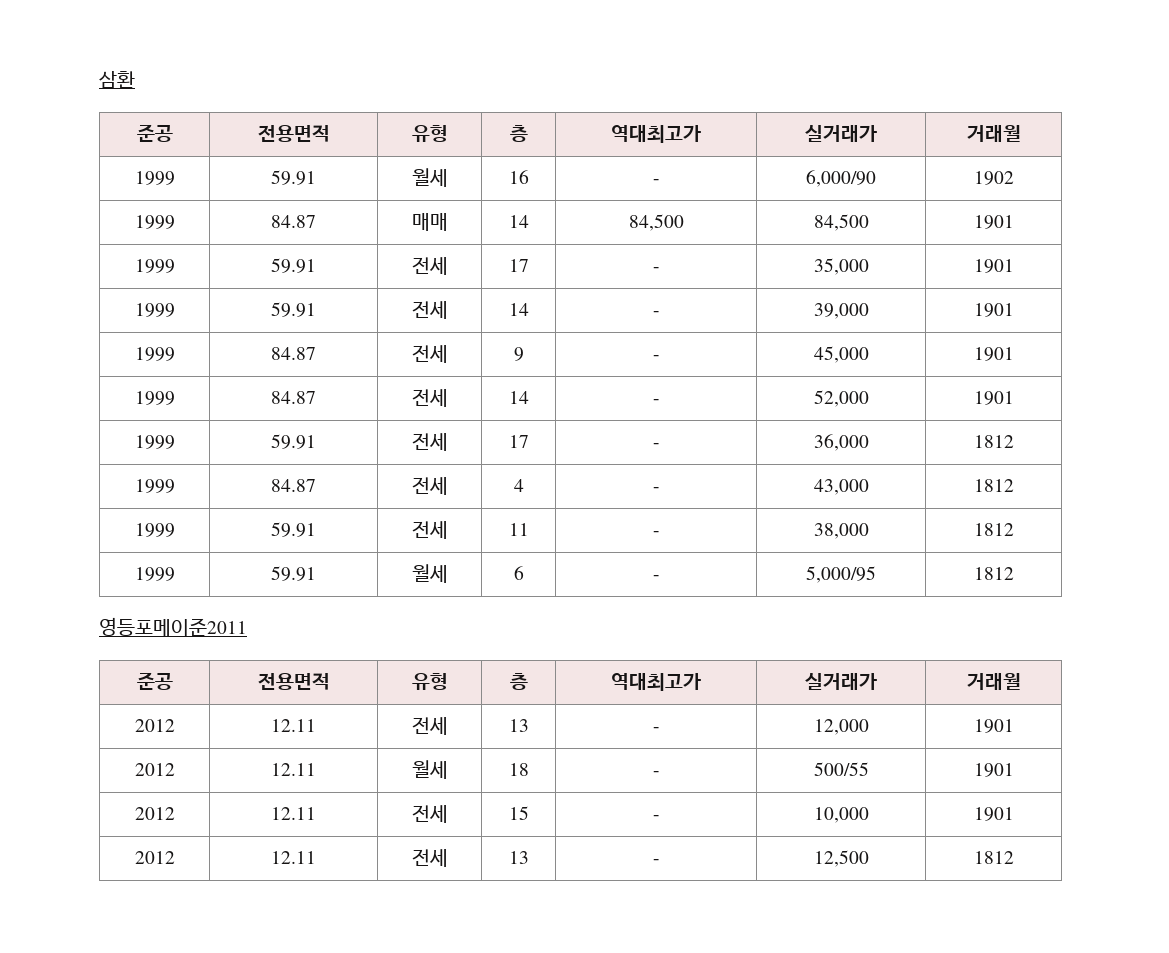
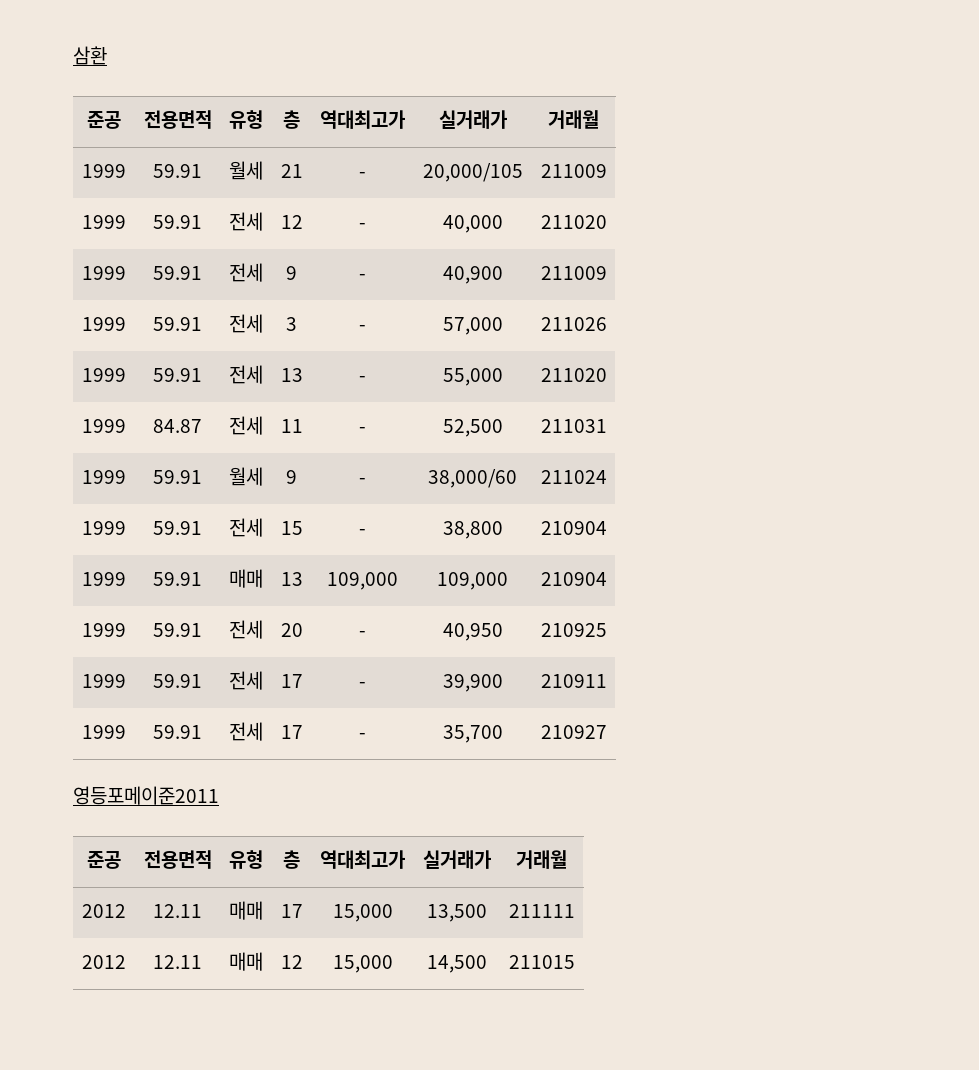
- 1999 | 59.91 | 월세 | 16 | - | 6,000/90 | 1902
- 1999 | 84.87 | 매매 | 14 | 84,500 | 84,500 | 1901
- 1999 | 59.91 | 전세 | 17 | - | 35,000 | 1901
- 1999 | 59.91 | 전세 | 14 | - | 39,000 | 1901
- 1999 | 84.87 | 전세 | 9 | - | 45,000 | 1901
- 1999 | 84.87 | 전세 | 14 | - | 52,000 | 1901
- 1999 | 59.91 | 전세 | 17 | - | 36,000 | 1812
- 1999 | 84.87 | 전세 | 4 | - | 43,000 | 1812
- 1999 | 59.91 | 전세 | 11 | - | 38,000 | 1812
- 1999 | 59.91 | 월세 | 6 | - | 5,000/95 | 1812
+ 1999 | 59.91 | 월세 | 21 | - | 20,000/105 | 211009
+ 1999 | 59.91 | 전세 | 12 | - | 40,000 | 211020
+ 1999 | 59.91 | 전세 | 9 | - | 40,900 | 211009
+ 1999 | 59.91 | 전세 | 3 | - | 57,000 | 211026
+ 1999 | 59.91 | 전세 | 13 | - | 55,000 | 211020
+ 1999 | 84.87 | 전세 | 11 | - | 52,500 | 211031
+ 1999 | 59.91 | 월세 | 9 | - | 38,000/60 | 211024
+ 1999 | 59.91 | 전세 | 15 | - | 38,800 | 210904
+ 1999 | 59.91 | 매매 | 13 | 109,000 | 109,000 | 210904
+ 1999 | 59.91 | 전세 | 20 | - | 40,950 | 210925
+ 1999 | 59.91 | 전세 | 17 | - | 39,900 | 210911
+ 1999 | 59.91 | 전세 | 17 | - | 35,700 | 210927
- 2012 | 12.11 | 전세 | 13 | - | 12,000 | 1901
- 2012 | 12.11 | 월세 | 18 | - | 500/55 | 1901
- 2012 | 12.11 | 전세 | 15 | - | 10,000 | 1901
- 2012 | 12.11 | 전세 | 13 | - | 12,500 | 1812
+ 2012 | 12.11 | 매매 | 17 | 15,000 | 13,500 | 211111
+ 2012 | 12.11 | 매매 | 12 | 15,000 | 14,500 | 211015

